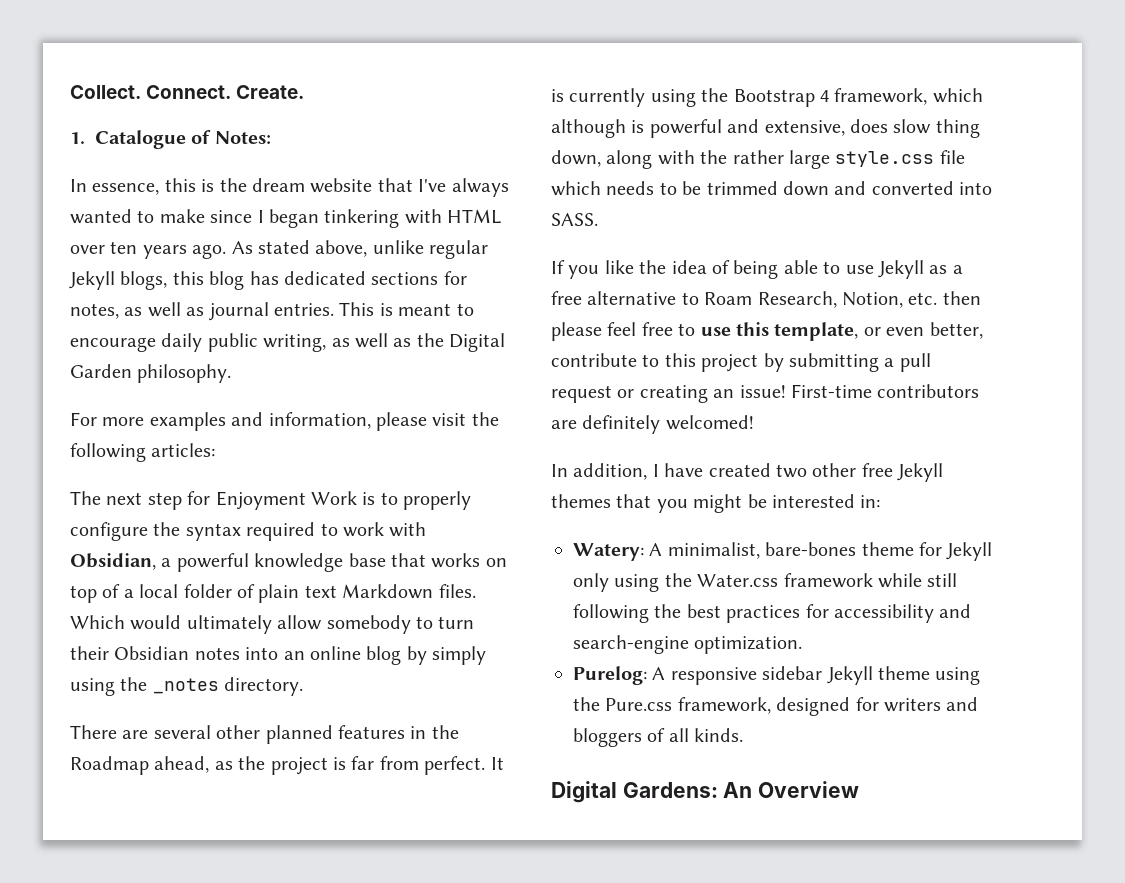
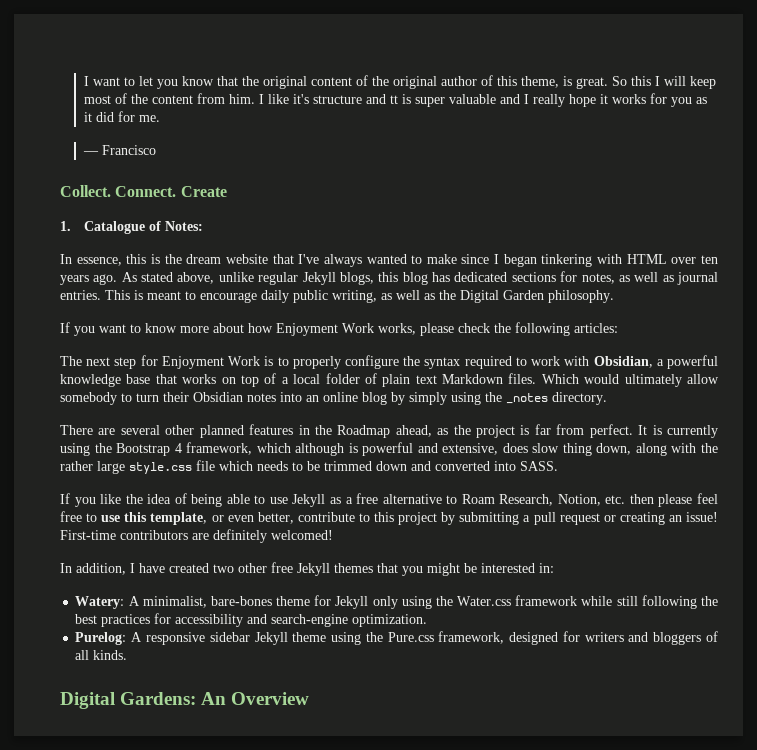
+ I want to let you know that the original content of the original author of this theme, is great. So this I will keep most of the content from him. I like it's structure and tt is super valuable and I really hope it works for you as it did for me.
+ — Francisco
- Create.
+ Create
- For more examples and information, please visit the following articles:
+ If you want to know more about how Enjoyment Work works, please check the following articles:

